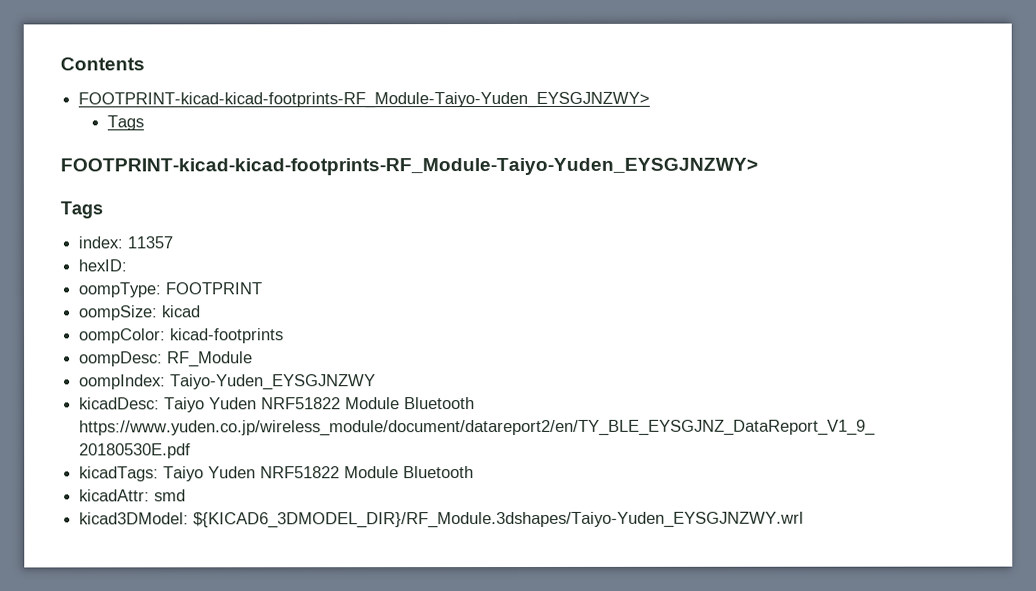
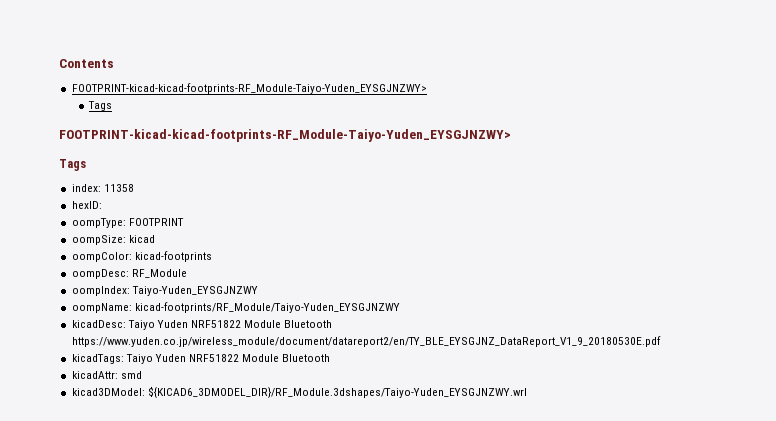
- index: 11357
+ index: 11358
+ oompName: kicad-footprints/RF_Module/Taiyo-Yuden_EYSGJNZWY

